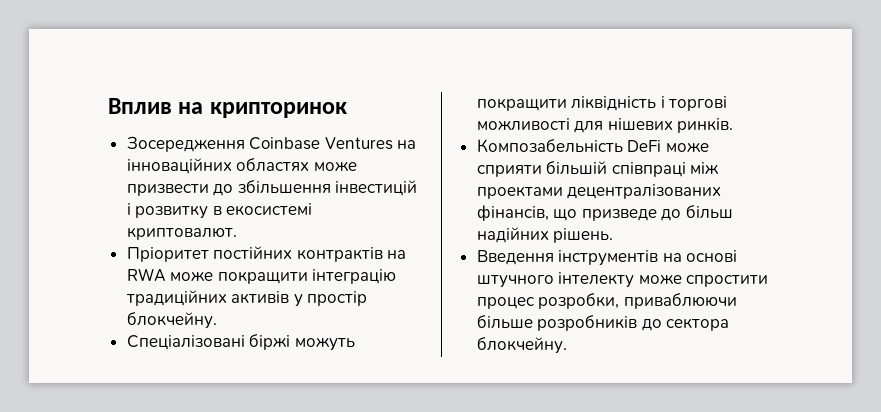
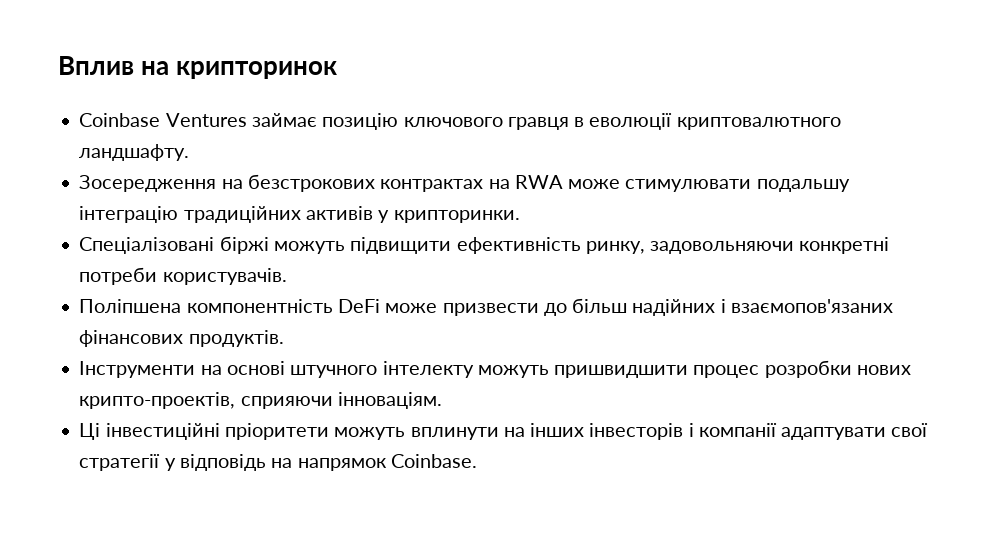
- Зосередження Coinbase Ventures на інноваційних областях може призвести до збільшення інвестицій і розвитку в екосистемі криптовалют.
- Пріоритет постійних контрактів на RWA може покращити інтеграцію традиційних активів у простір блокчейну.
+ Coinbase Ventures займає позицію ключового гравця в еволюції криптовалютного ландшафту.
+ Зосередження на безстрокових контрактах на RWA може стимулювати подальшу інтеграцію традиційних активів у крипторинки.
- Спеціалізовані біржі можуть покращити ліквідність і торгові можливості для нішевих ринків.
- Композабельність DeFi може сприяти більшій співпраці між проектами децентралізованих фінансів, що призведе до більш надійних рішень.
- Введення інструментів на основі штучного інтелекту може спростити процес розробки, приваблюючи більше розробників до сектора блокчейну.
+ Спеціалізовані біржі можуть підвищити ефективність ринку, задовольняючи конкретні потреби користувачів.
+ Поліпшена компонентність DeFi може призвести до більш надійних і взаємопов'язаних фінансових продуктів.
+ Інструменти на основі штучного інтелекту можуть пришвидшити процес розробки нових крипто-проектів, сприяючи інноваціям.
+ Ці інвестиційні пріоритети можуть вплинути на інших інвесторів і компанії адаптувати свої стратегії у відповідь на напрямок Coinbase.

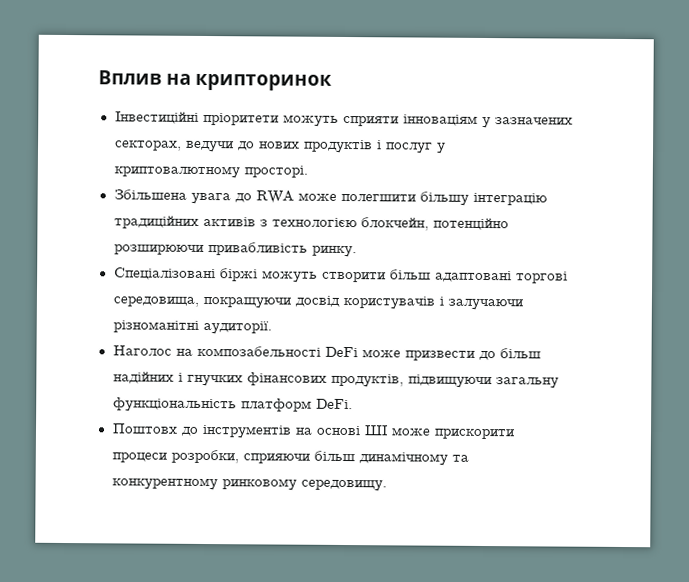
- Coinbase Ventures займає позицію ключового гравця в еволюції криптовалютного ландшафту.
- Зосередження на безстрокових контрактах на RWA може стимулювати подальшу інтеграцію традиційних активів у крипторинки.
- Спеціалізовані біржі можуть підвищити ефективність ринку, задовольняючи конкретні потреби користувачів.
- Поліпшена компонентність DeFi може призвести до більш надійних і взаємопов'язаних фінансових продуктів.
- Інструменти на основі штучного інтелекту можуть пришвидшити процес розробки нових крипто-проектів, сприяючи інноваціям.
- Ці інвестиційні пріоритети можуть вплинути на інших інвесторів і компанії адаптувати свої стратегії у відповідь на напрямок Coinbase.
+ Інвестиційні пріоритети можуть сприяти інноваціям у зазначених секторах, ведучи до нових продуктів і послуг у криптовалютному просторі.
+ Збільшена увага до RWA може полегшити більшу інтеграцію традиційних активів з технологією блокчейн, потенційно розширюючи привабливість ринку.
+ Спеціалізовані біржі можуть створити більш адаптовані торгові середовища, покращуючи досвід користувачів і залучаючи різноманітні аудиторії.
+ Наголос на композабельності DeFi може призвести до більш надійних і гнучких фінансових продуктів, підвищуючи загальну функціональність платформ DeFi.
+ Поштовх до інструментів на основі ШІ може прискорити процеси розробки, сприяючи більш динамічному та конкурентному ринковому середовищу.

